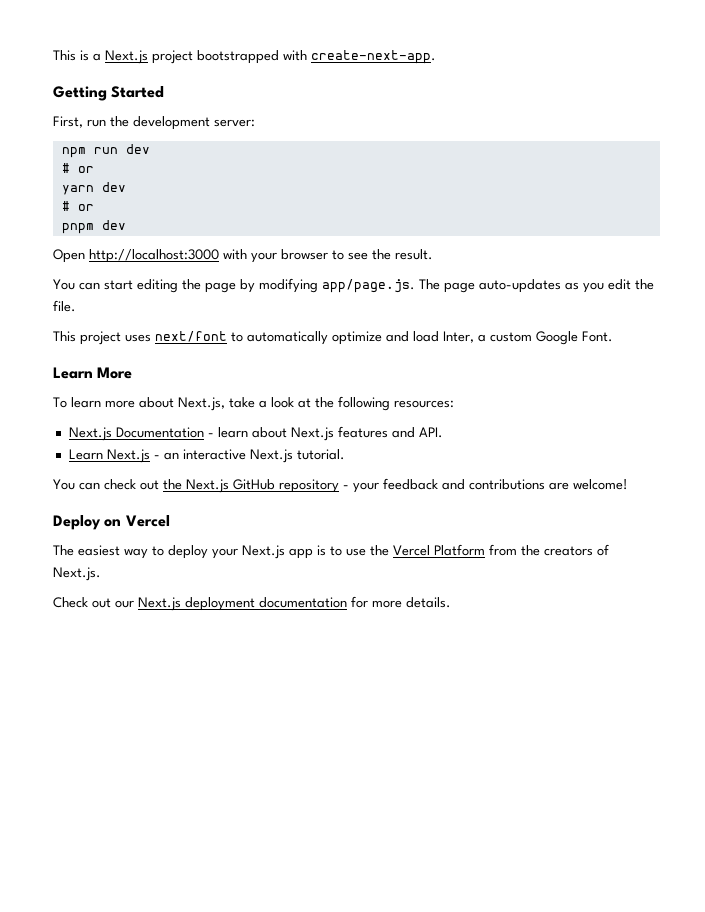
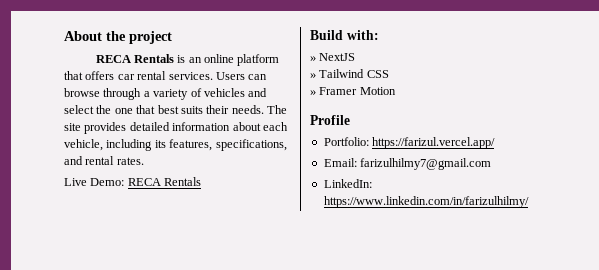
- This is a Next.js project bootstrapped with create-next-app.
- Getting Started
- First, run the development server:
- npm run dev
- # or
- yarn dev
- # or
- pnpm dev
- Open http://localhost:3000 with your browser to see the result.
- You can start editing the page by modifying app/page.js. The page auto-updates as you edit the file.
- This project uses next/font to automatically optimize and load Inter, a custom Google Font.
- Learn More
- To learn more about Next.js, take a look at the following resources:
- Next.js Documentation - learn about Next.js features and API.
- Learn Next.js - an interactive Next.js tutorial.
- You can check out the Next.js GitHub repository - your feedback and contributions are welcome!
- Deploy on Vercel
- The easiest way to deploy your Next.js app is to use the Vercel Platform from the creators of Next.js.
- Check out our Next.js deployment documentation for more details.
+ About the project
+ RECA Rentals is an online platform that offers car rental services. Users can browse through a variety of vehicles and select the one that best suits their needs. The site provides detailed information about each vehicle, including its features, specifications, and rental rates.
+ Live Demo: RECA Rentals
+ Build with:
+ » NextJS
+ » Tailwind CSS
+ » Framer Motion
+ Profile
+ Portfolio: https://farizul.vercel.app/
+ Email: farizulhilmy7@gmail.com
+ LinkedIn: https://www.linkedin.com/in/farizulhilmy/

